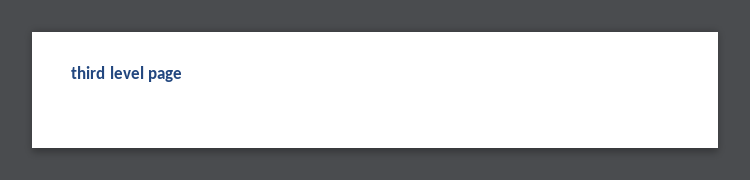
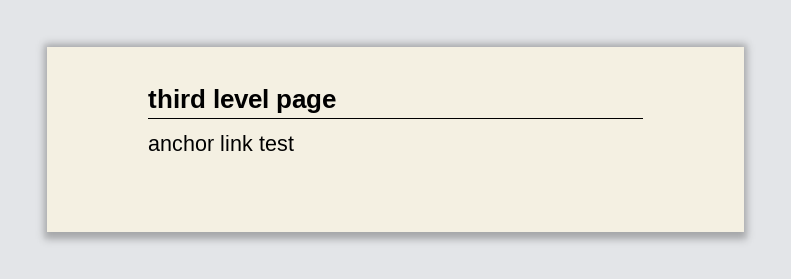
+ anchor link test

